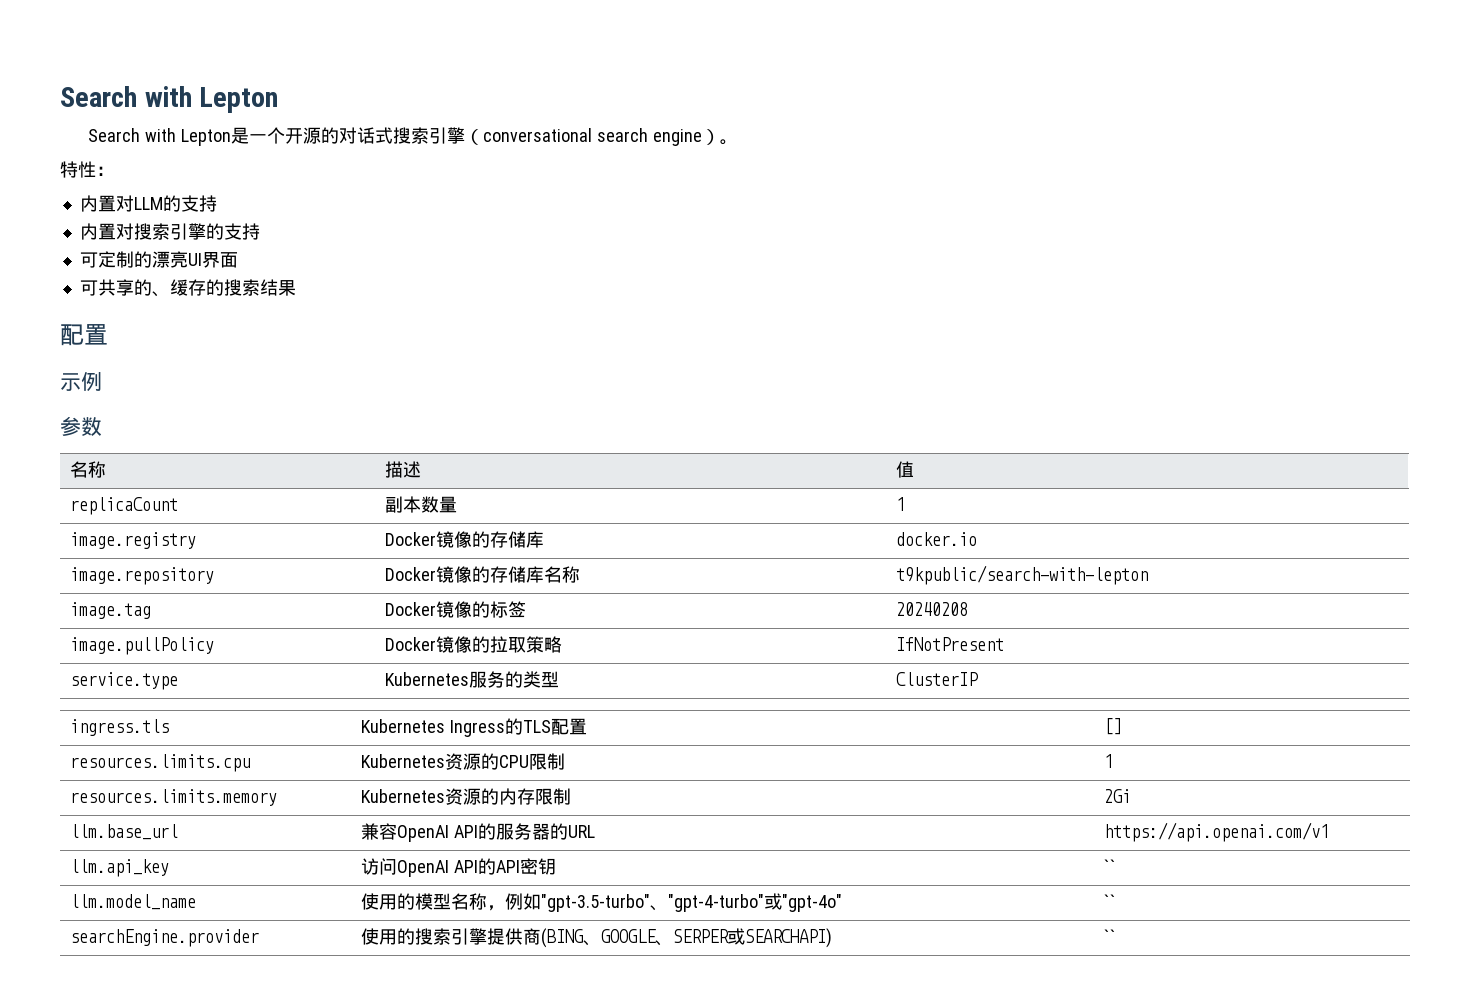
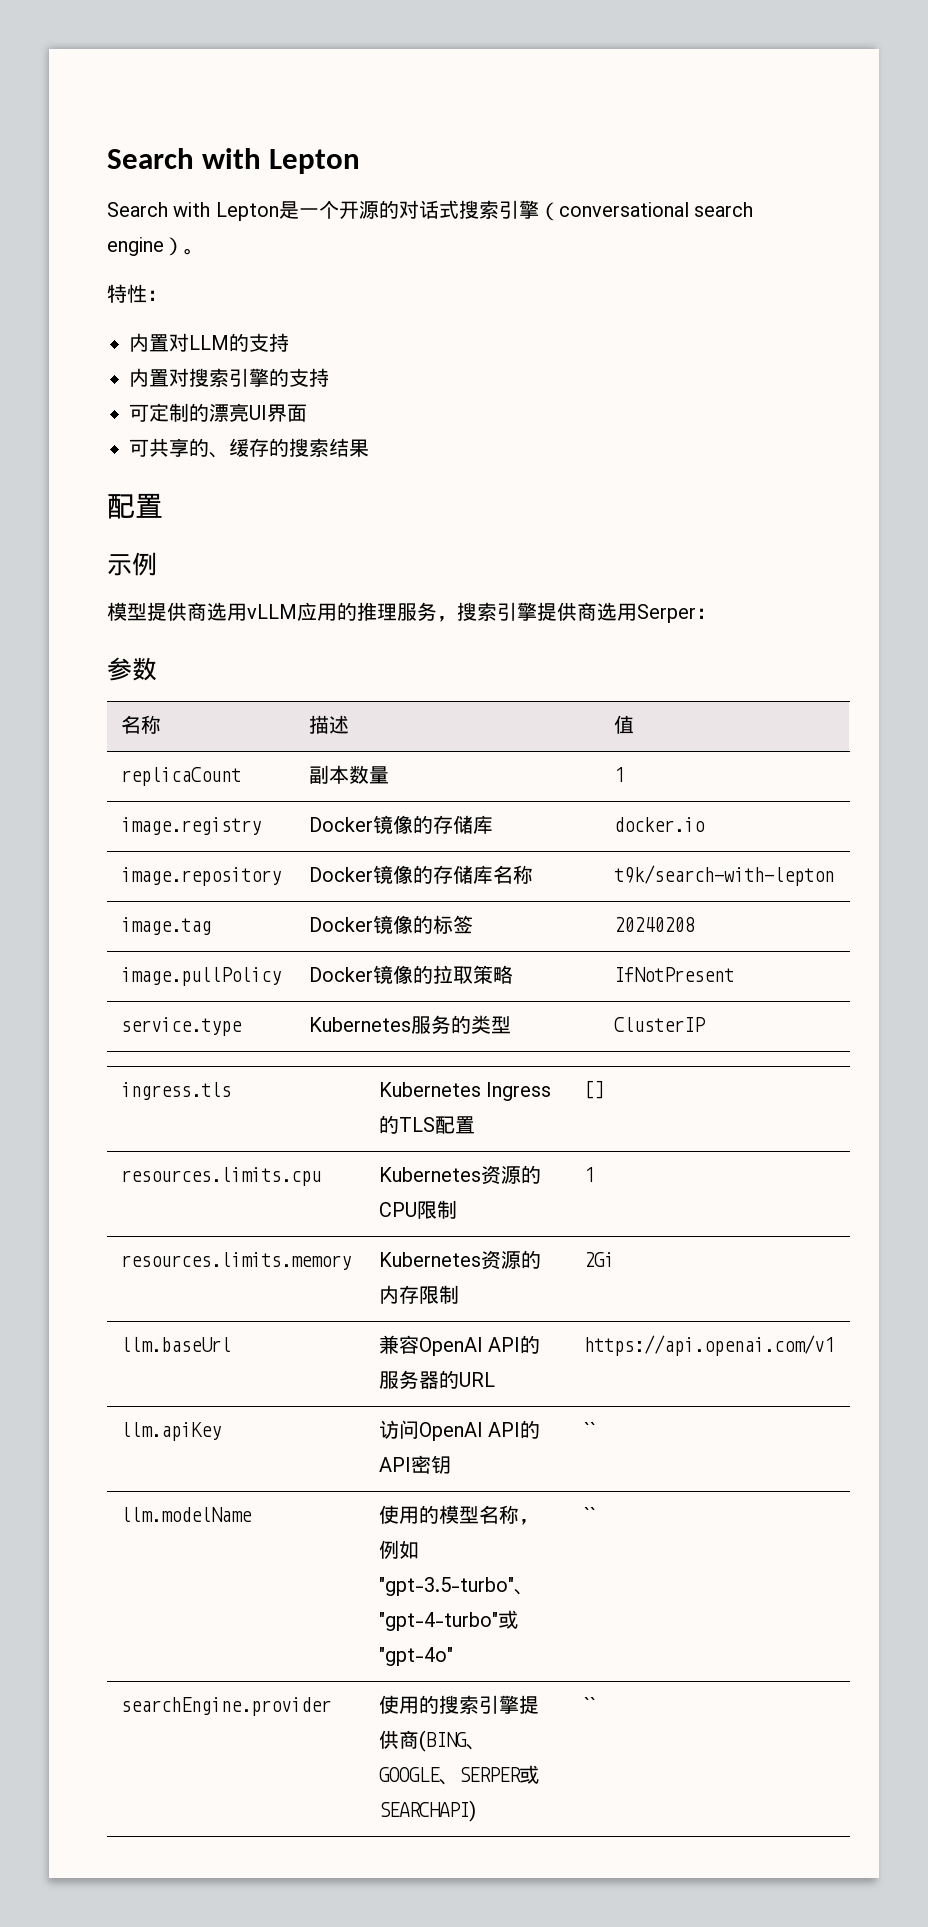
+ 模型提供商选用vLLM应用的推理服务，搜索引擎提供商选用Serper：
- image.repository | Docker镜像的存储库名称 | t9kpublic/search-with-lepton
+ image.repository | Docker镜像的存储库名称 | t9k/search-with-lepton
- llm.base_url | 兼容OpenAI API的服务器的URL | https://api.openai.com/v1
+ llm.baseUrl | 兼容OpenAI API的服务器的URL | https://api.openai.com/v1
- llm.api_key | 访问OpenAI API的API密钥 | ``
+ llm.apiKey | 访问OpenAI API的API密钥 | ``
- llm.model_name | 使用的模型名称，例如"gpt-3.5-turbo"、"gpt-4-turbo"或"gpt-4o" | ``
+ llm.modelName | 使用的模型名称，例如"gpt-3.5-turbo"、"gpt-4-turbo"或"gpt-4o" | ``

